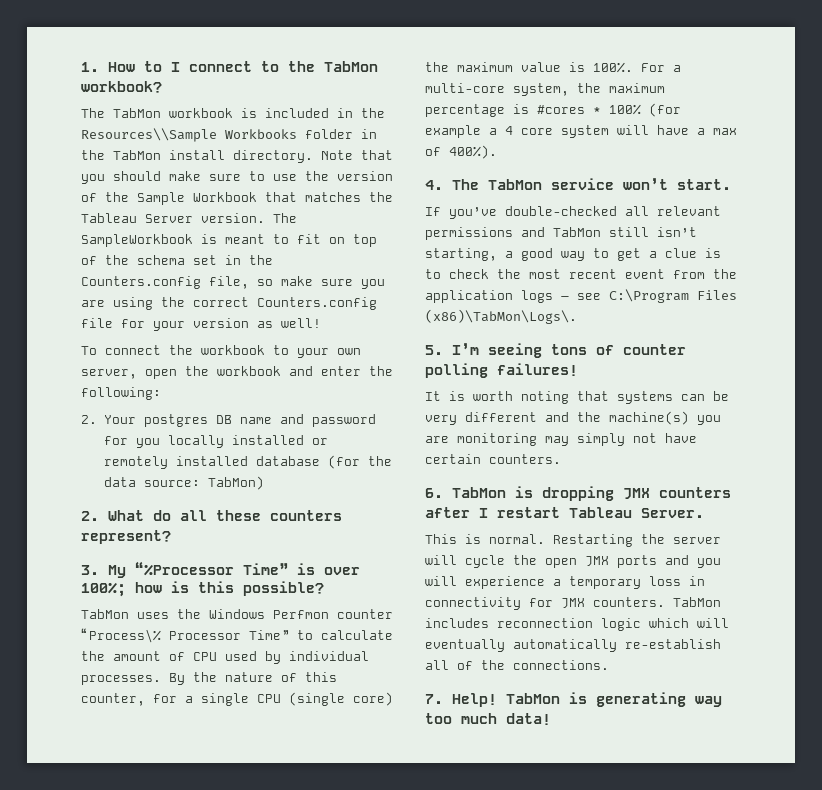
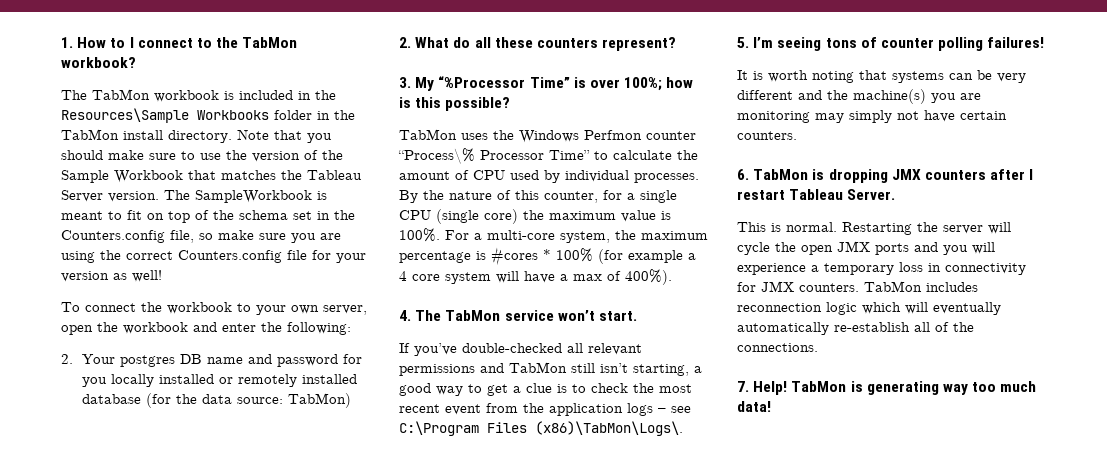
- The TabMon workbook is included in the Resources\\Sample Workbooks folder in the TabMon install directory.
+ The TabMon workbook is included in the Resources\Sample Workbooks folder in the TabMon install directory.

